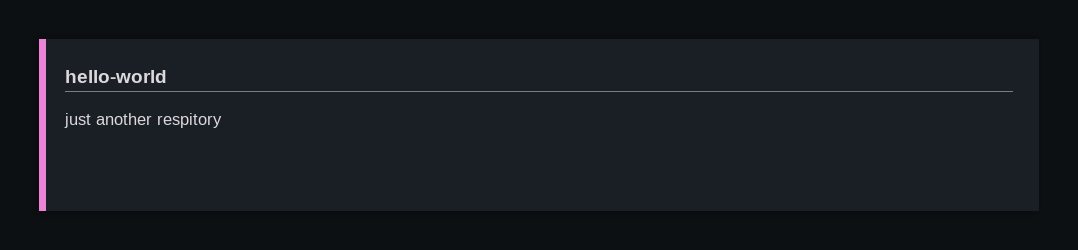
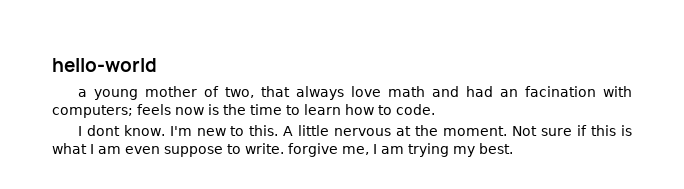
- just another respitory
+ a young mother of two, that always love math and had an facination with computers; feels now is the time to learn how to code.
+ I dont know. I'm new to this. A little nervous at the moment. Not sure if this is what I am even suppose to write. forgive me, I am trying my best.

